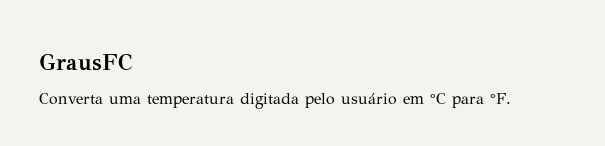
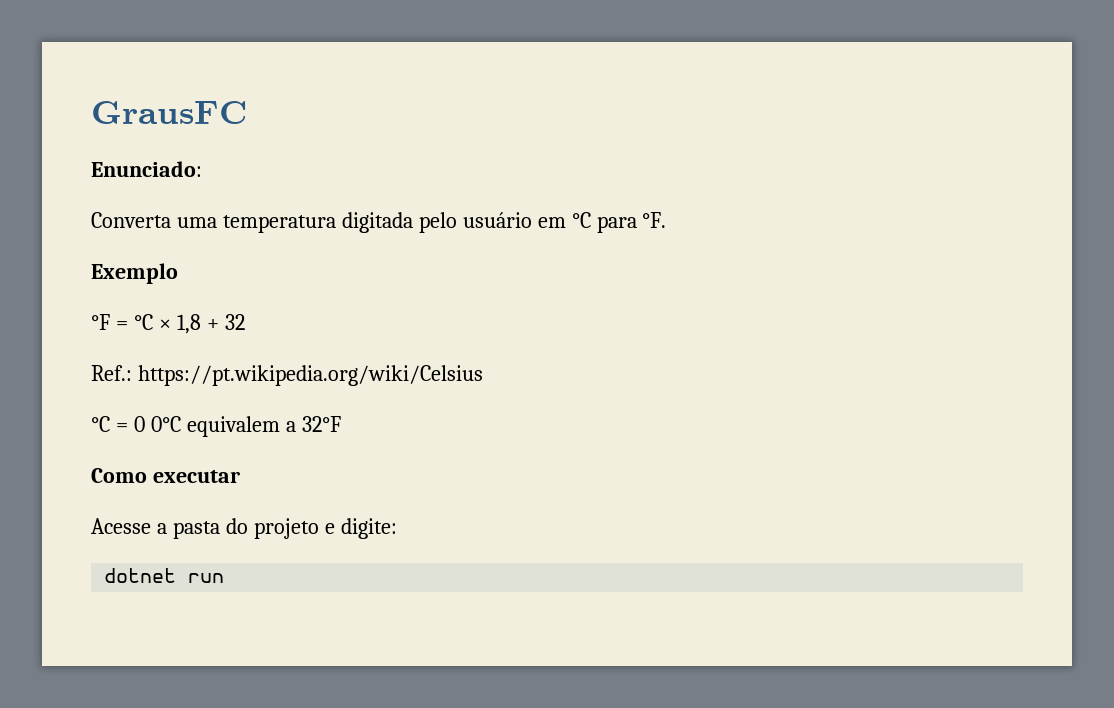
+ Enunciado:
+ Exemplo
+ °F = °C × 1,8 + 32
+ Ref.: https://pt.wikipedia.org/wiki/Celsius
+ °C = 0 0°C equivalem a 32°F
+ Como executar
+ Acesse a pasta do projeto e digite:
+ dotnet run

